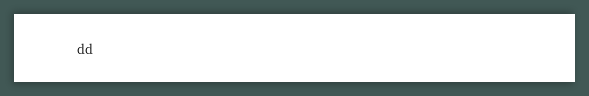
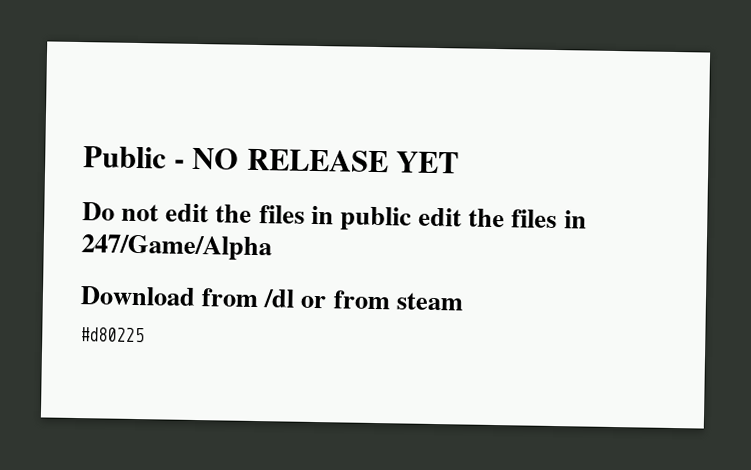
- dd
+ Public - NO RELEASE YET
+ Do not edit the files in public edit the files in 247/Game/Alpha
+ Download from /dl or from steam
+ #d80225

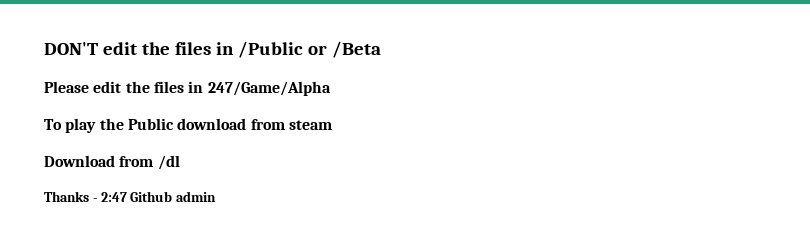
- Public - NO RELEASE YET
- Do not edit the files in public edit the files in 247/Game/Alpha
+ DON'T edit the files in /Public or /Beta
+ Please edit the files in 247/Game/Alpha
- Download from /dl or from steam
- #d80225
+ To play the Public download from steam
+ Download from /dl
+ Thanks - 2:47 Github admin

